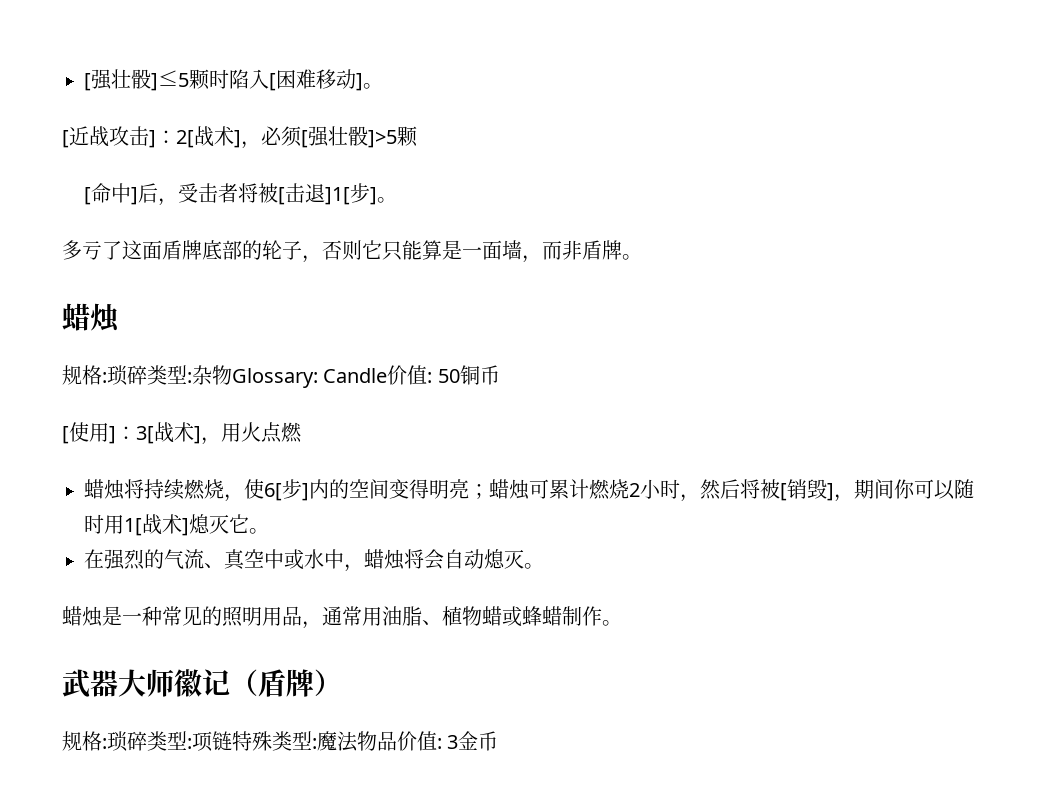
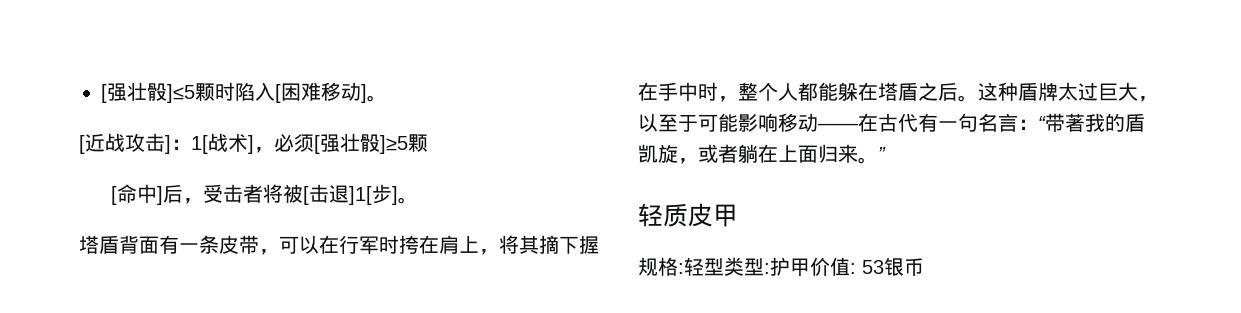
- [近战攻击]：2[战术]，必须[强壮骰]>5颗
+ [近战攻击]：1[战术]，必须[强壮骰]≥5颗
- 多亏了这面盾牌底部的轮子，否则它只能算是一面墙，而非盾牌。
- 蜡烛
- 规格:琐碎类型:杂物Glossary: Candle价值: 50铜币
- [使用]：3[战术]，用火点燃
- 蜡烛将持续燃烧，使6[步]内的空间变得明亮；蜡烛可累计燃烧2小时，然后将被[销毁]，期间你可以随时用1[战术]熄灭它。
- 在强烈的气流、真空中或水中，蜡烛将会自动熄灭。
- 蜡烛是一种常见的照明用品，通常用油脂、植物蜡或蜂蜡制作。
- 武器大师徽记（盾牌）
- 规格:琐碎类型:项链特殊类型:魔法物品价值: 3金币
+ 塔盾背面有一条皮带，可以在行军时挎在肩上，将其摘下握在手中时，整个人都能躲在塔盾之后。这种盾牌太过巨大，以至于可能影响移动——在古代有一句名言：“带著我的盾凯旋，或者躺在上面归来。”
+ 轻质皮甲
+ 规格:轻型类型:护甲价值: 53银币

